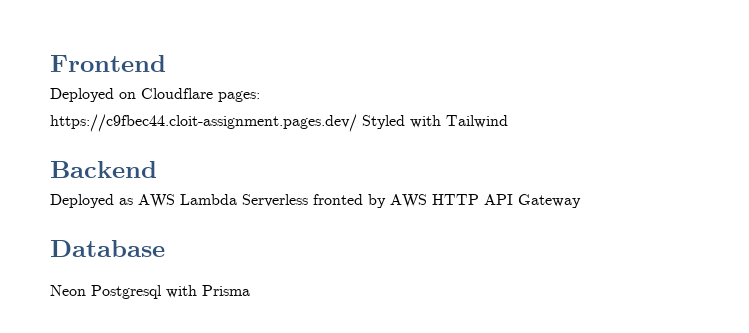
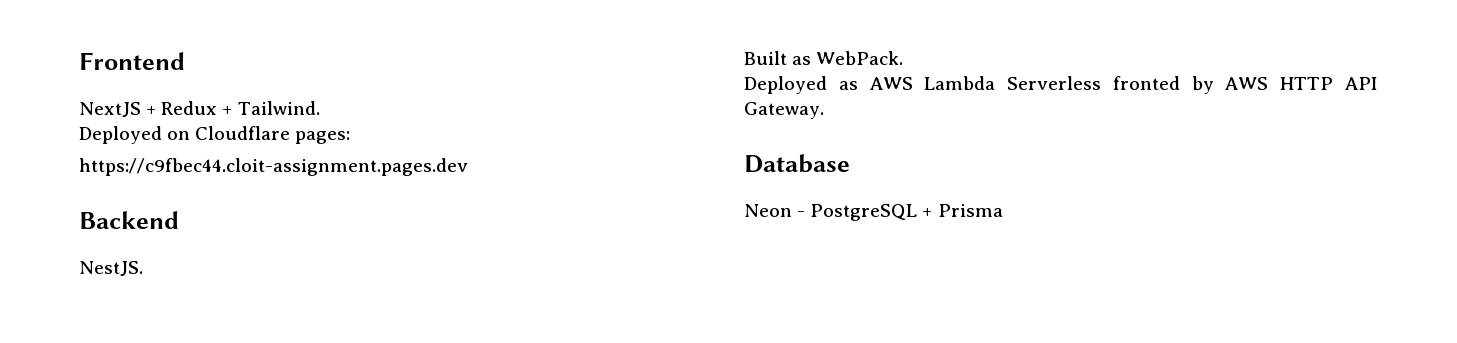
+ NextJS + Redux + Tailwind.
- https://c9fbec44.cloit-assignment.pages.dev/ Styled with Tailwind
+ https://c9fbec44.cloit-assignment.pages.dev
  Backend
+ NestJS.
+ Built as WebPack.
- Deployed as AWS Lambda Serverless fronted by AWS HTTP API Gateway
+ Deployed as AWS Lambda Serverless fronted by AWS HTTP API Gateway.
- Neon Postgresql with Prisma
+ Neon - PostgreSQL + Prisma

